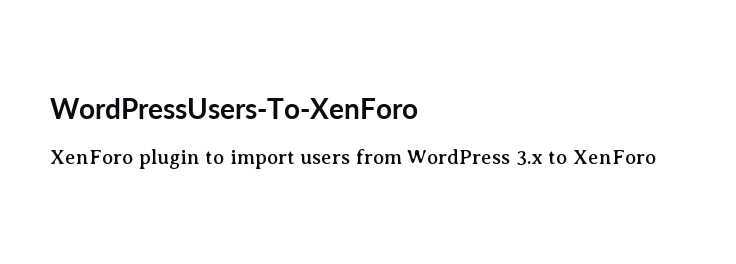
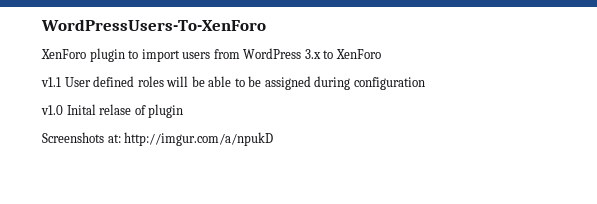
+ v1.1 User defined roles will be able to be assigned during configuration
+ v1.0 Inital relase of plugin
+ Screenshots at: http://imgur.com/a/npukD

